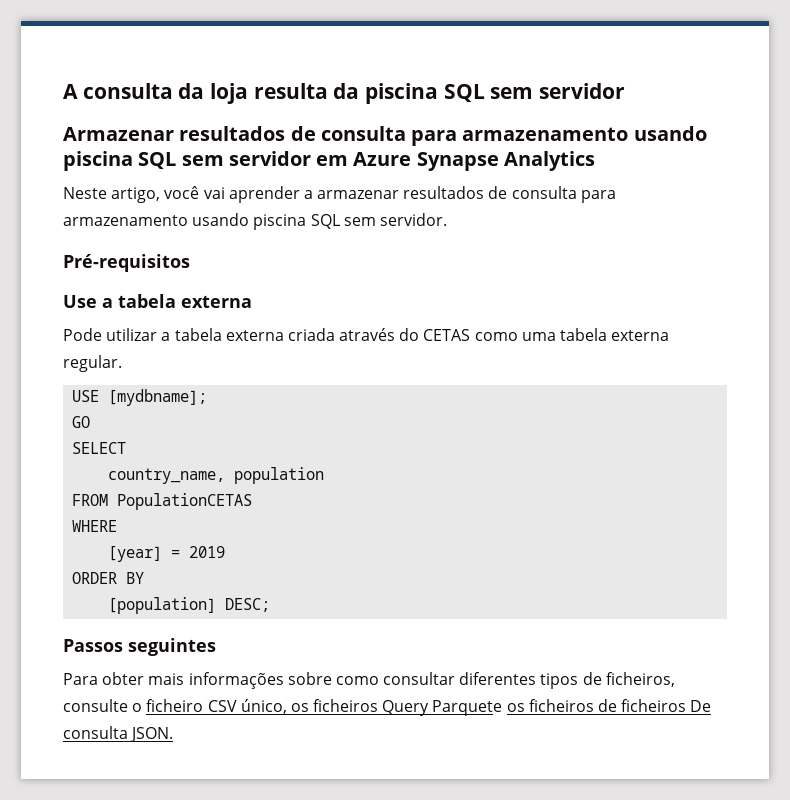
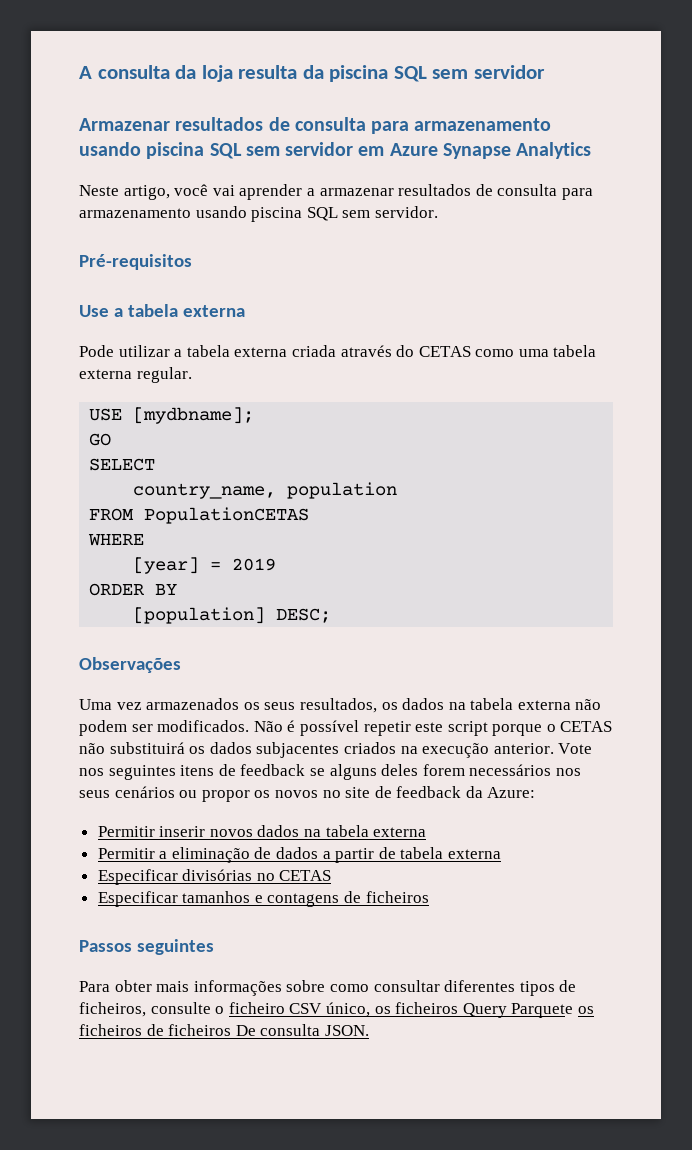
+ Observações
+ Uma vez armazenados os seus resultados, os dados na tabela externa não podem ser modificados. Não é possível repetir este script porque o CETAS não substituirá os dados subjacentes criados na execução anterior. Vote nos seguintes itens de feedback se alguns deles forem necessários nos seus cenários ou propor os novos no site de feedback da Azure:
+ Permitir inserir novos dados na tabela externa
+ Permitir a eliminação de dados a partir de tabela externa
+ Especificar divisórias no CETAS
+ Especificar tamanhos e contagens de ficheiros

